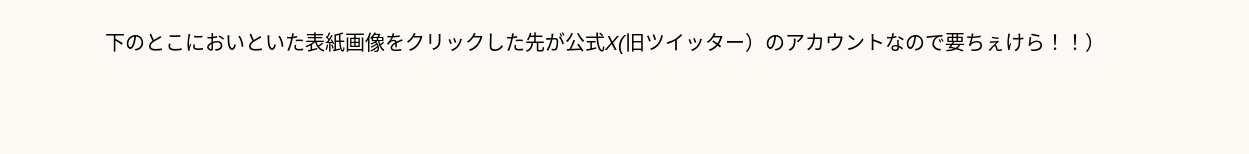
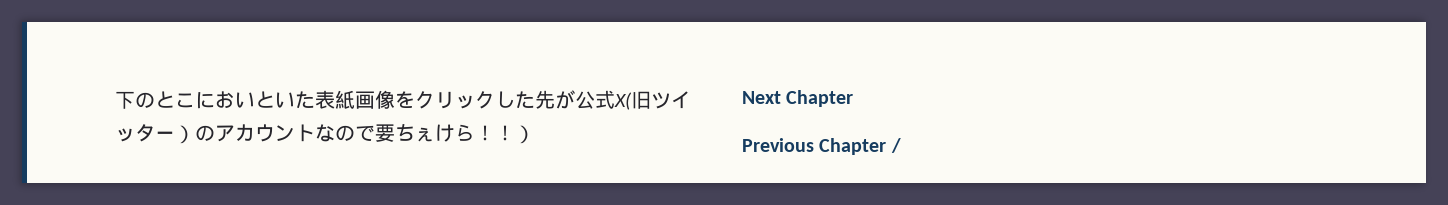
+ Next Chapter
+ Previous Chapter /

